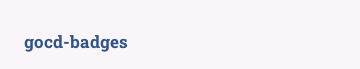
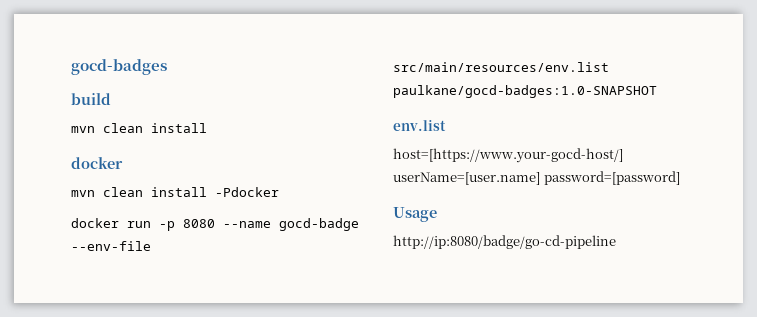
+ build
+ mvn clean install
+ docker
+ mvn clean install -Pdocker
+ docker run -p 8080 --name gocd-badge --env-file src/main/resources/env.list paulkane/gocd-badges:1.0-SNAPSHOT
+ env.list
+ host=[https://www.your-gocd-host/] userName=[user.name] password=[password]
+ Usage
+ http://ip:8080/badge/go-cd-pipeline

